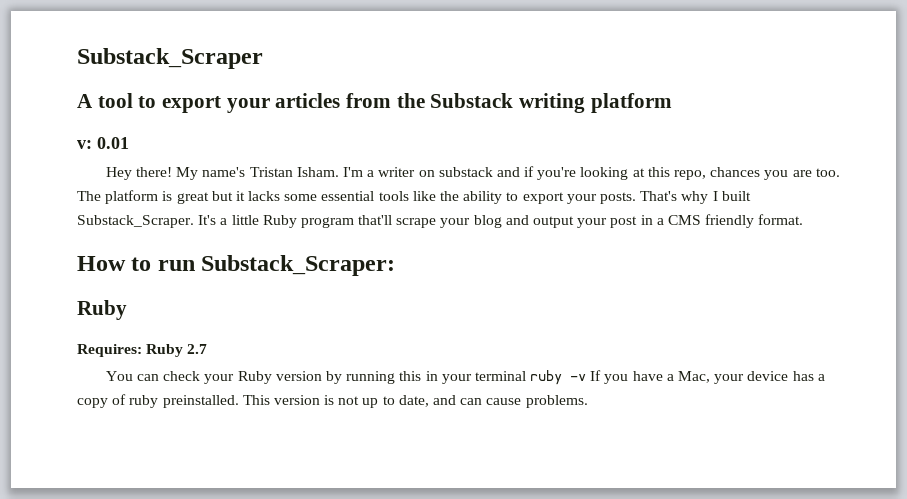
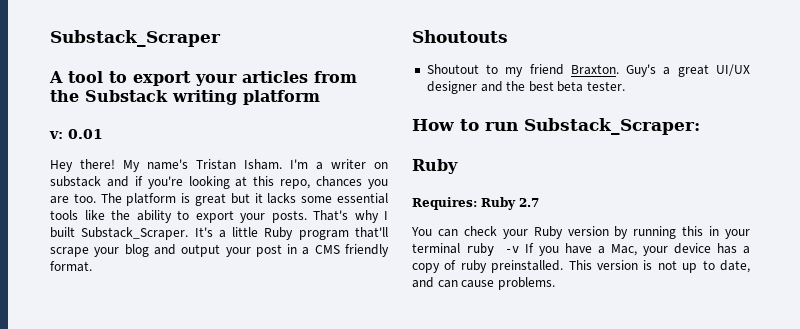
+ Shoutouts
+ Shoutout to my friend Braxton. Guy's a great UI/UX designer and the best beta tester.

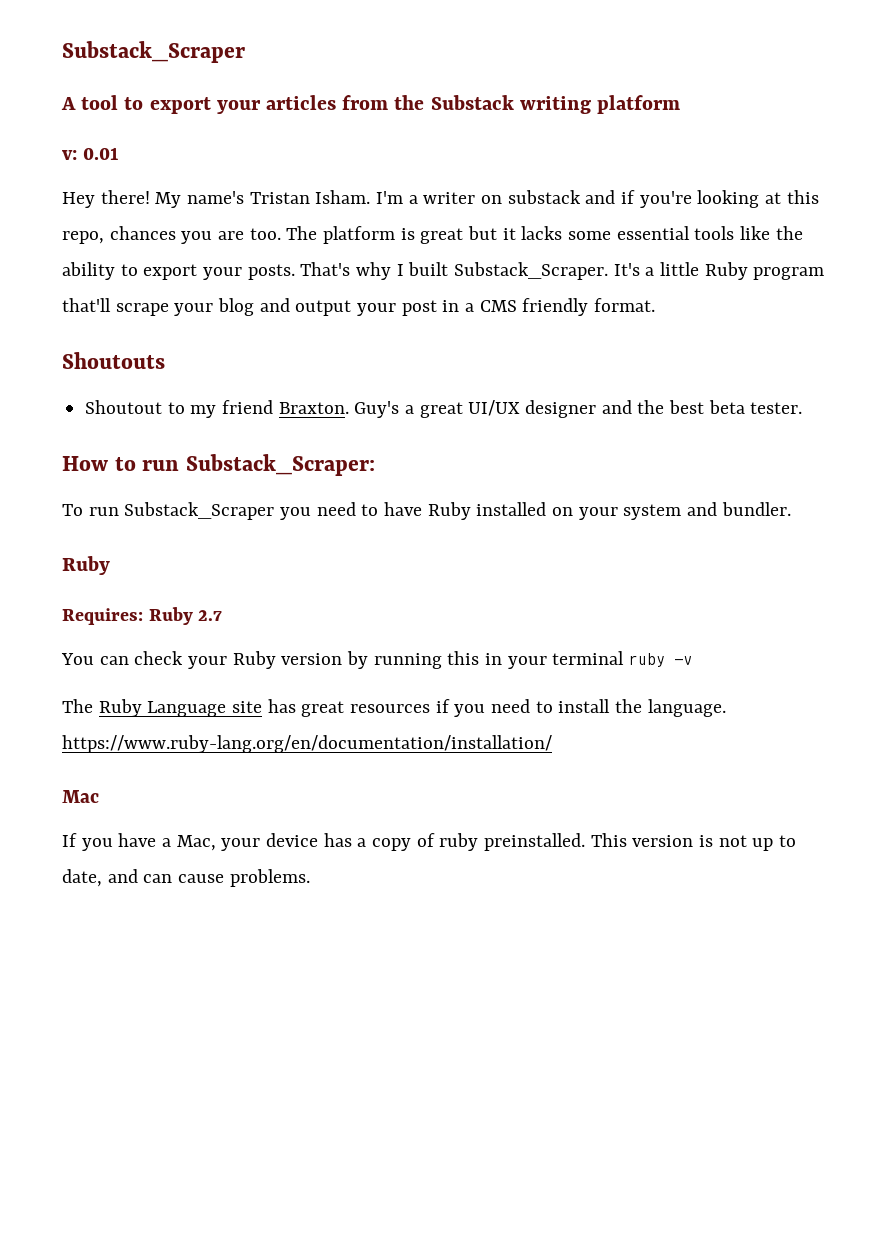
+ To run Substack_Scraper you need to have Ruby installed on your system and bundler.
- You can check your Ruby version by running this in your terminal ruby -v If you have a Mac, your device has a copy of ruby preinstalled.
+ You can check your Ruby version by running this in your terminal ruby -v
+ The Ruby Language site has great resources if you need to install the language. https://www.ruby-lang.org/en/documentation/installation/
+ Mac
+ If you have a Mac, your device has a copy of ruby preinstalled.

